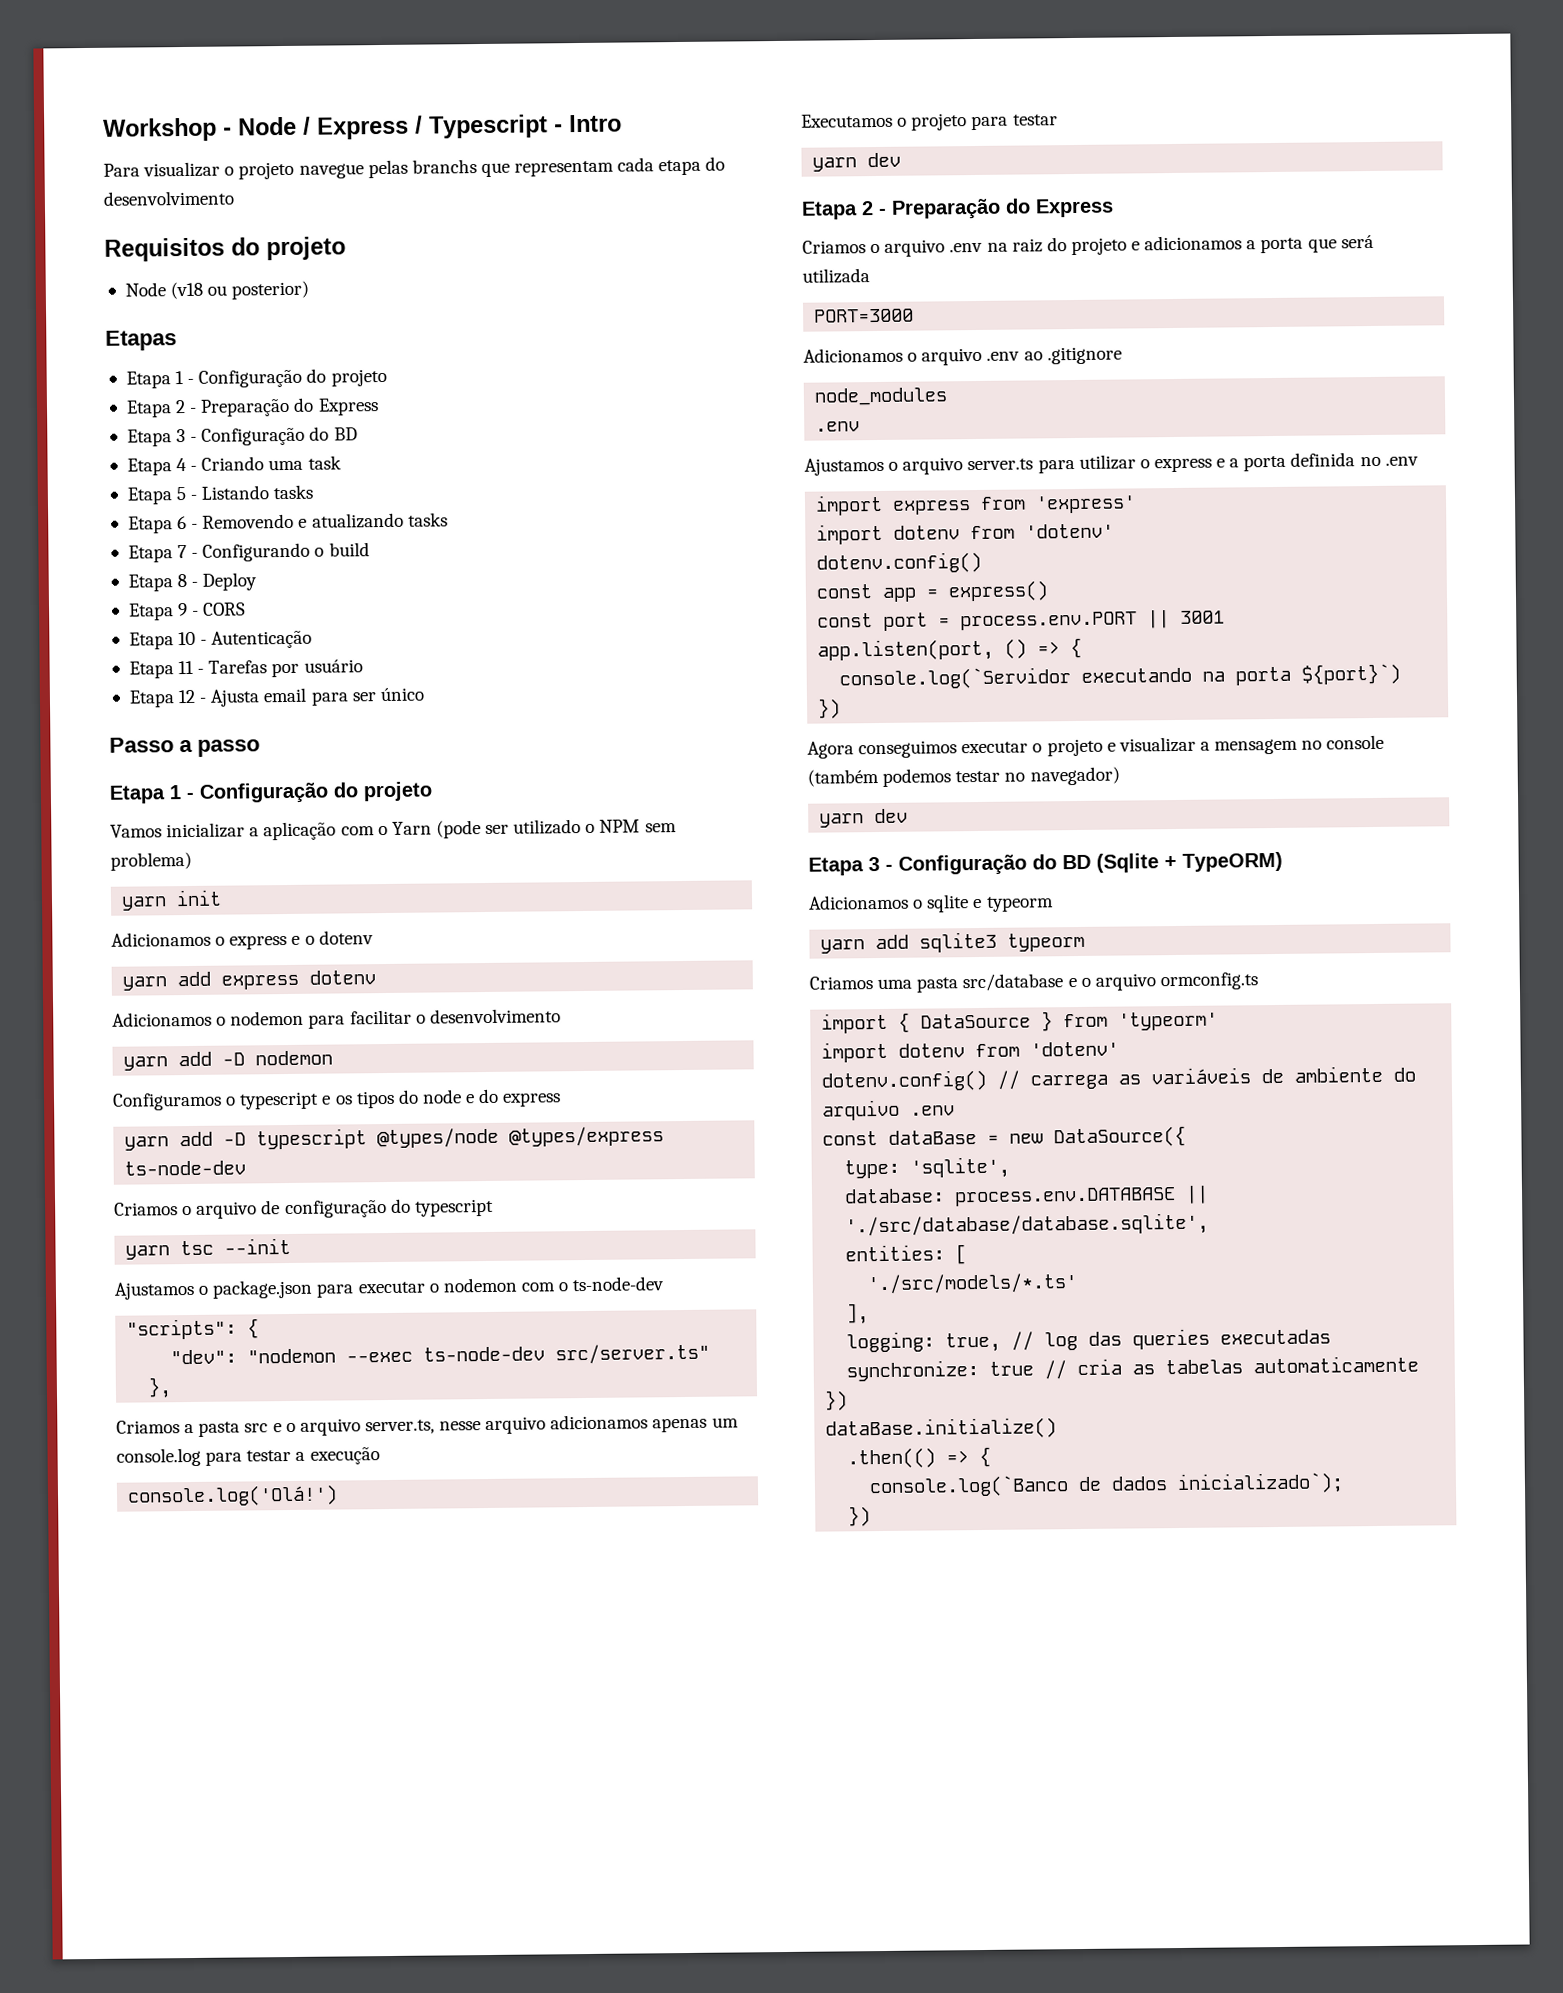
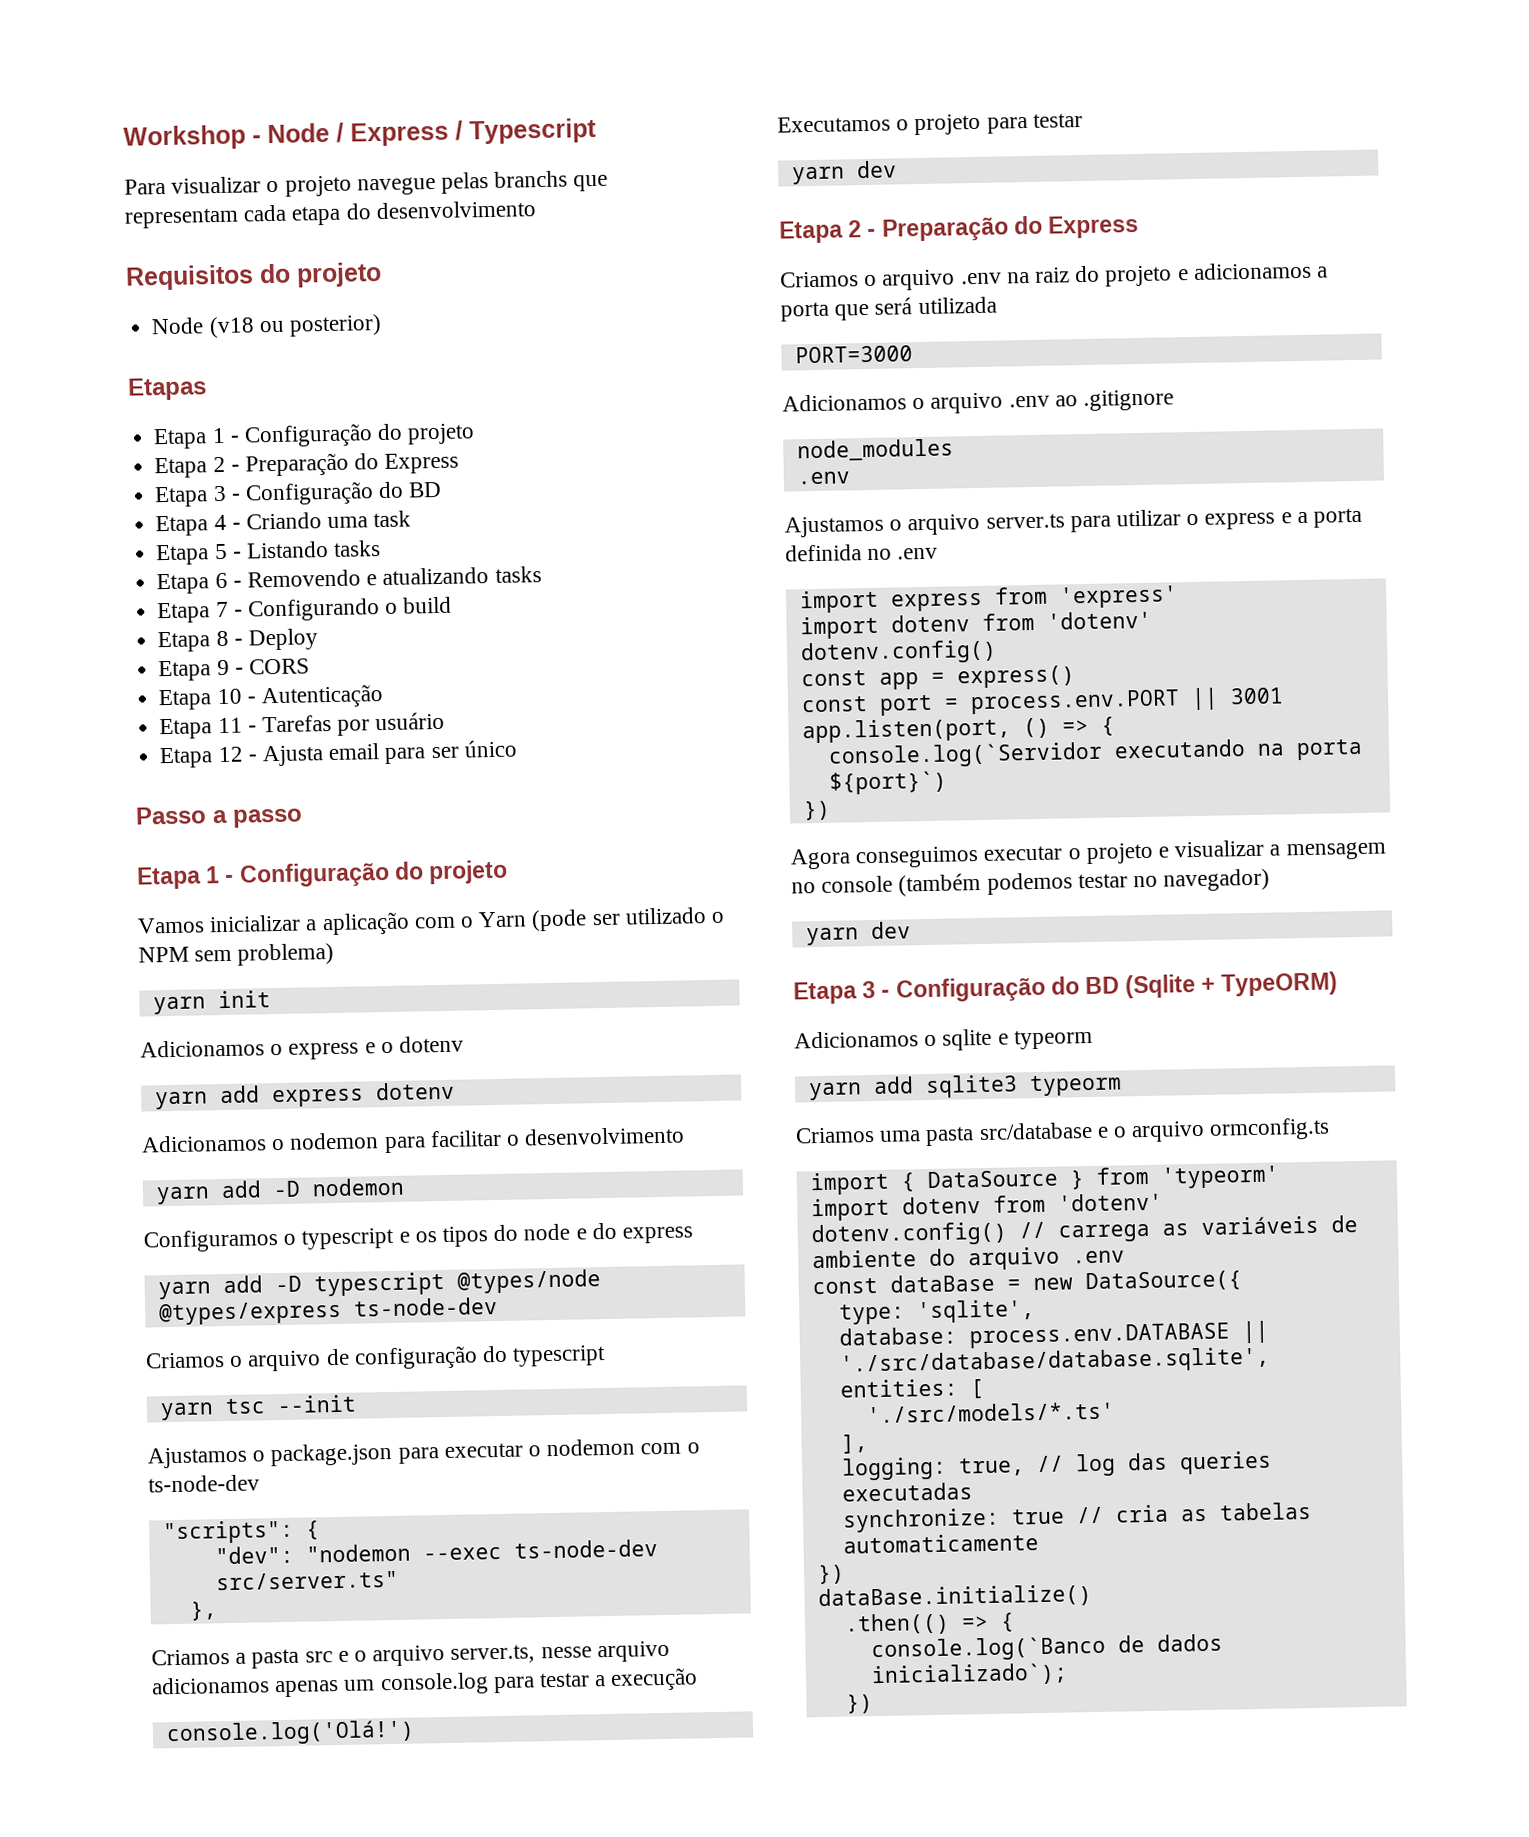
- Workshop - Node / Express / Typescript - Intro
+ Workshop - Node / Express / Typescript

